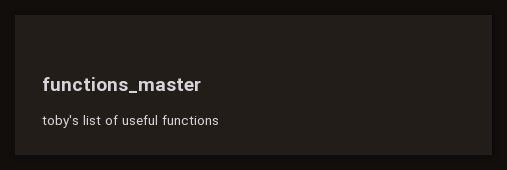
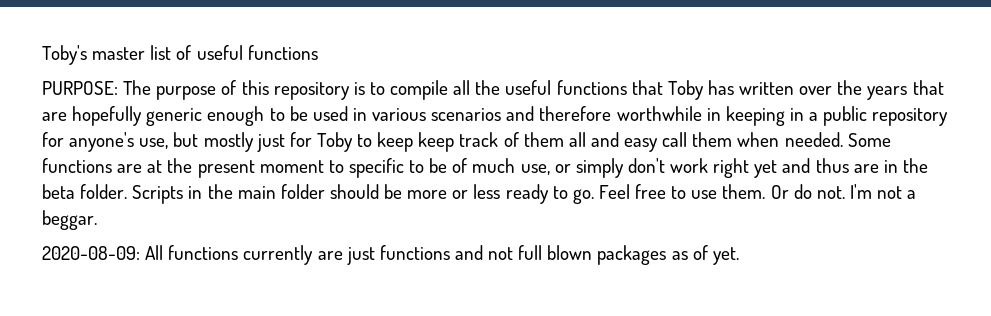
- functions_master
- toby's list of useful functions
+ Toby's master list of useful functions
+ PURPOSE: The purpose of this repository is to compile all the useful functions that Toby has written over the years that are hopefully generic enough to be used in various scenarios and therefore worthwhile in keeping in a public repository for anyone's use, but mostly just for Toby to keep keep track of them all and easy call them when needed. Some functions are at the present moment to specific to be of much use, or simply don't work right yet and thus are in the beta folder. Scripts in the main folder should be more or less ready to go. Feel free to use them. Or do not. I'm not a beggar.
+ 2020-08-09: All functions currently are just functions and not full blown packages as of yet.

